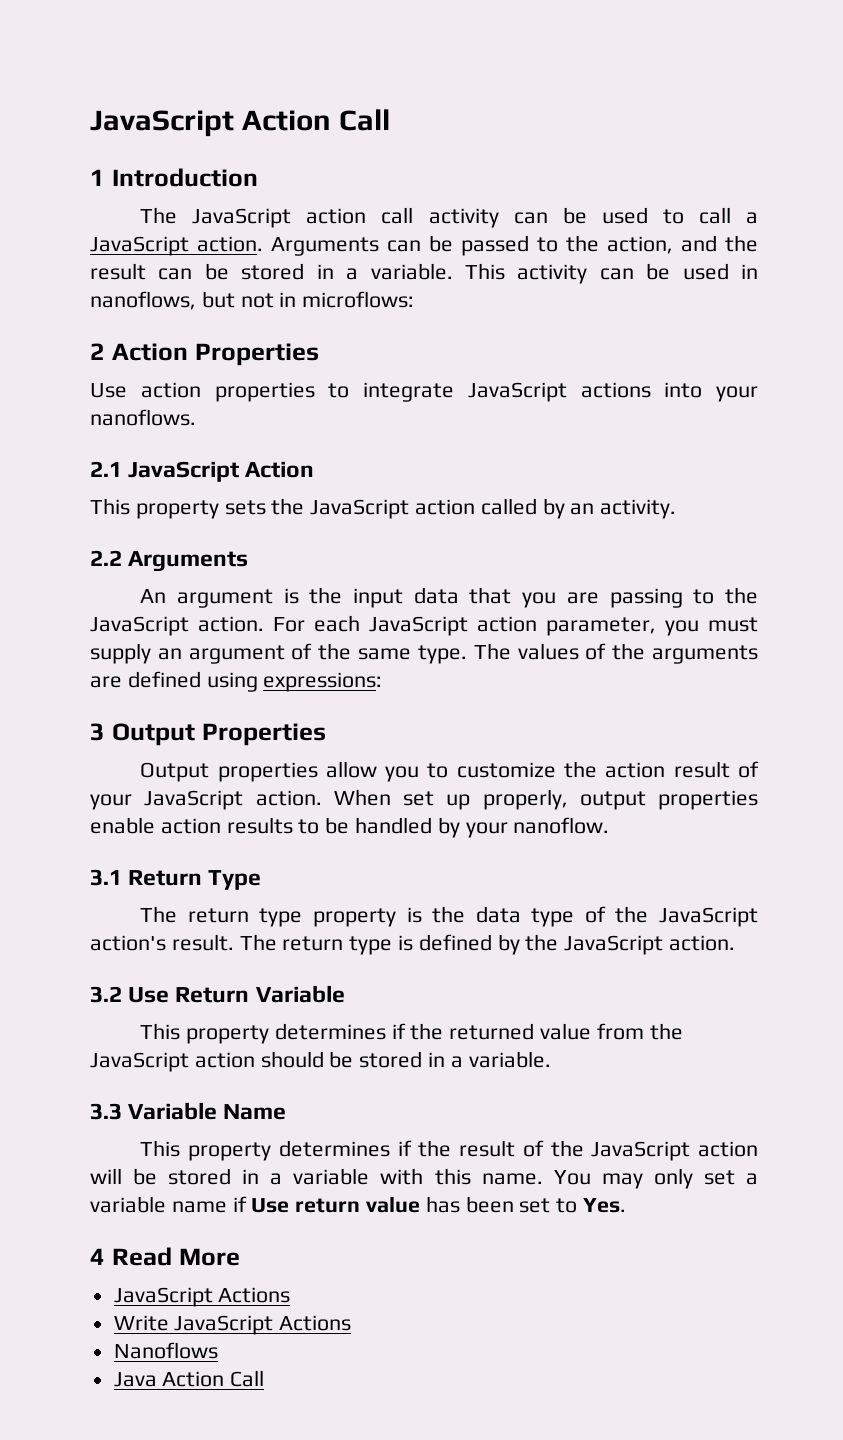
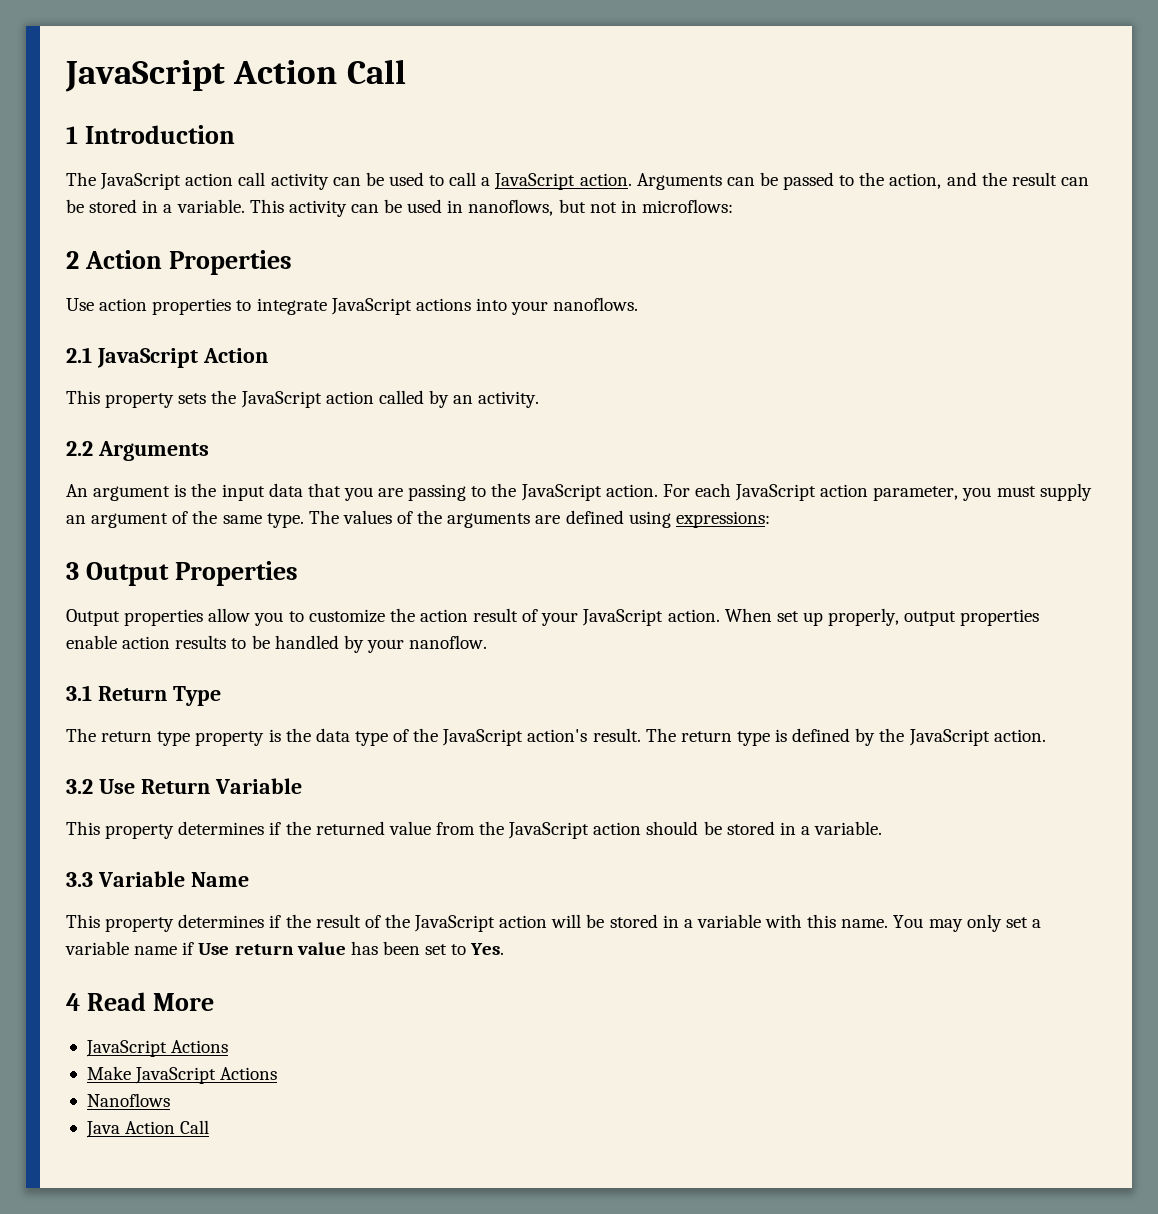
- Write JavaScript Actions
+ Make JavaScript Actions

